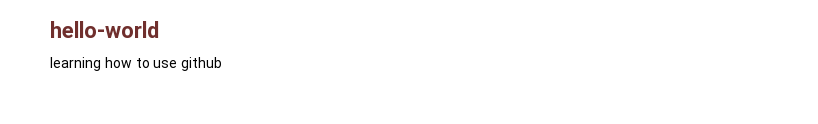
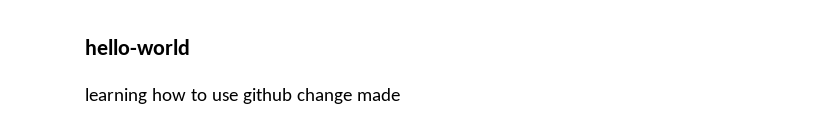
- learning how to use github
+ learning how to use github change made

